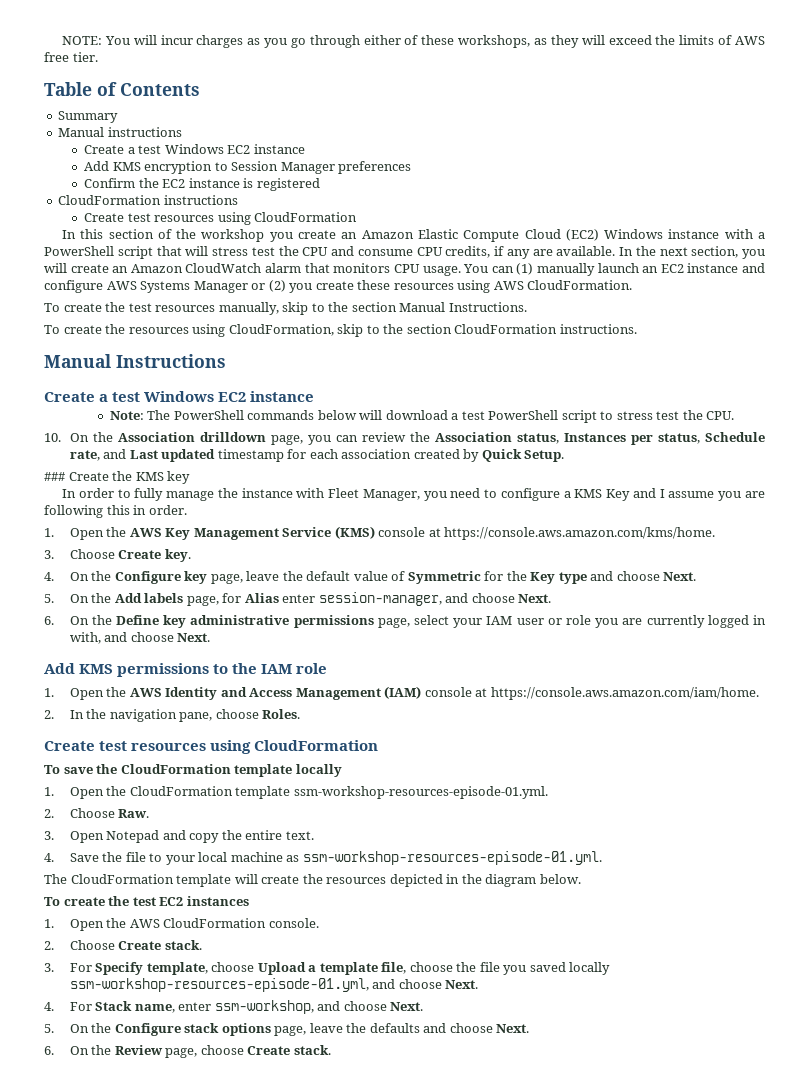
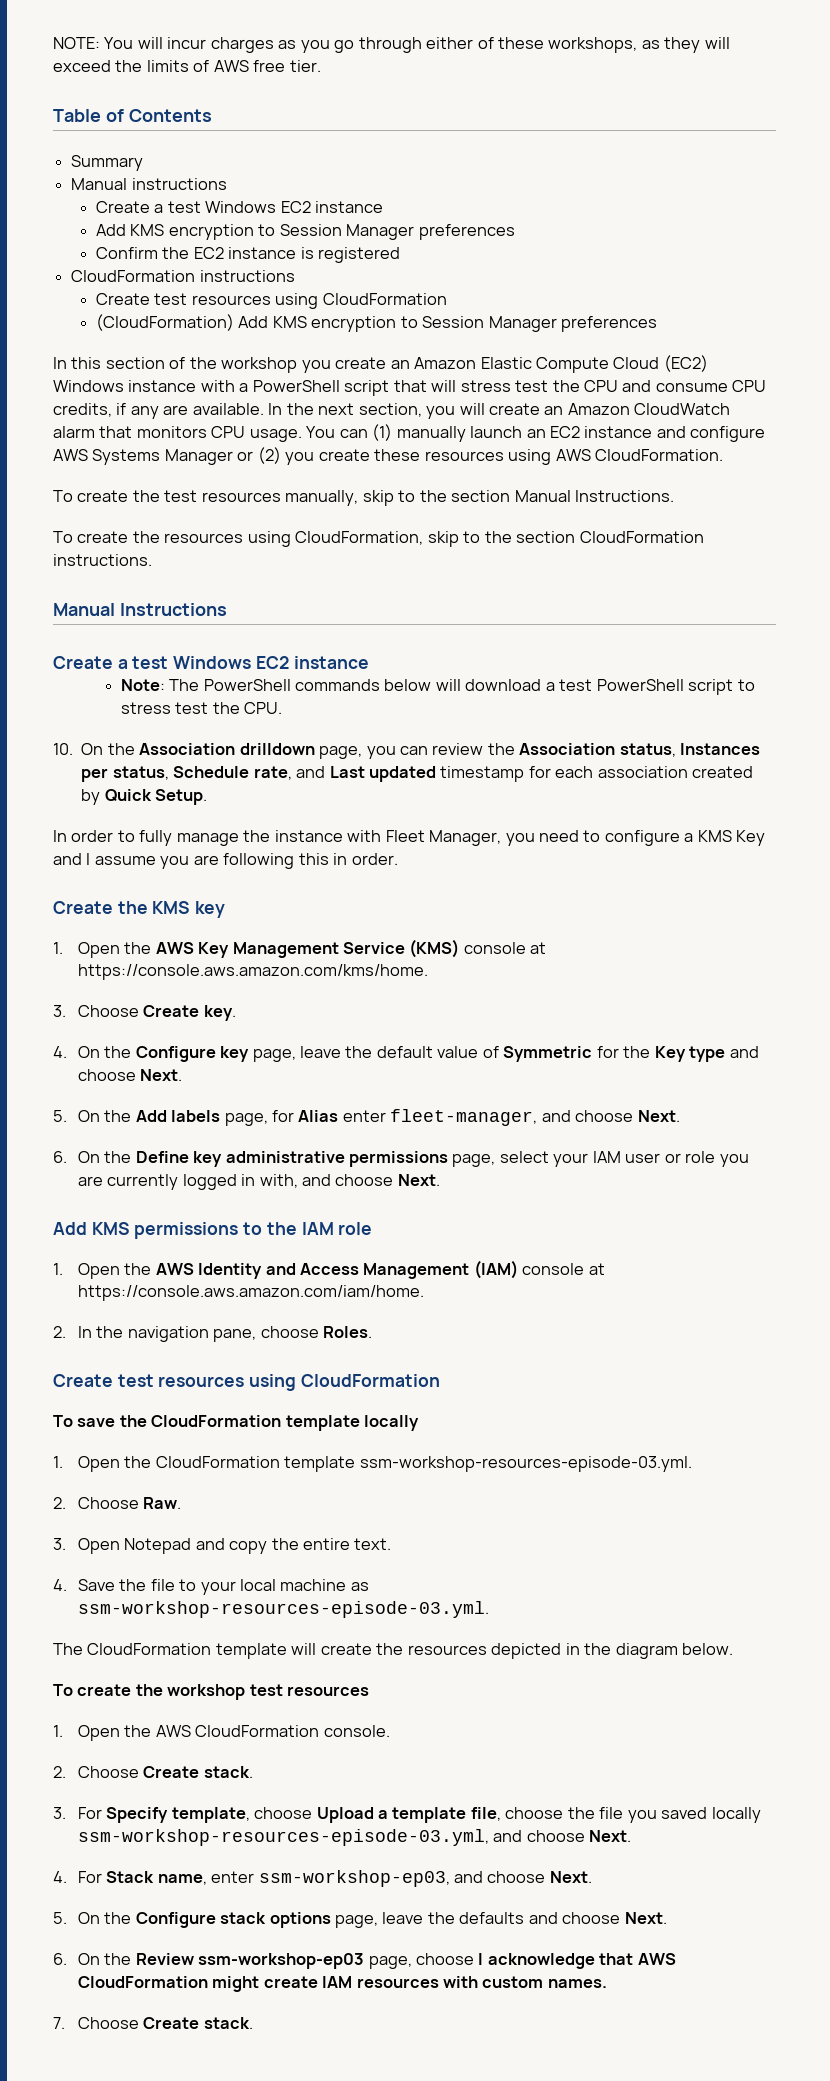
+ (CloudFormation) Add KMS encryption to Session Manager preferences
- ### Create the KMS key
+ Create the KMS key
- 5. On the Add labels page, for Alias enter session-manager, and choose Next.
+ 5. On the Add labels page, for Alias enter fleet-manager, and choose Next.
- 1. Open the CloudFormation template ssm-workshop-resources-episode-01.yml.
+ 1. Open the CloudFormation template ssm-workshop-resources-episode-03.yml.
- 4. Save the file to your local machine as ssm-workshop-resources-episode-01.yml.
+ 4. Save the file to your local machine as ssm-workshop-resources-episode-03.yml.
- To create the test EC2 instances
+ To create the workshop test resources
- 3. For Specify template, choose Upload a template file, choose the file you saved locally ssm-workshop-resources-episode-01.yml, and choose Next.
+ 3. For Specify template, choose Upload a template file, choose the file you saved locally ssm-workshop-resources-episode-03.yml, and choose Next.
- 4. For Stack name, enter ssm-workshop, and choose Next.
+ 4. For Stack name, enter ssm-workshop-ep03, and choose Next.
- 6. On the Review page, choose Create stack.
+ 6. On the Review ssm-workshop-ep03 page, choose I acknowledge that AWS CloudFormation might create IAM resources with custom names.
+ 7. Choose Create stack.

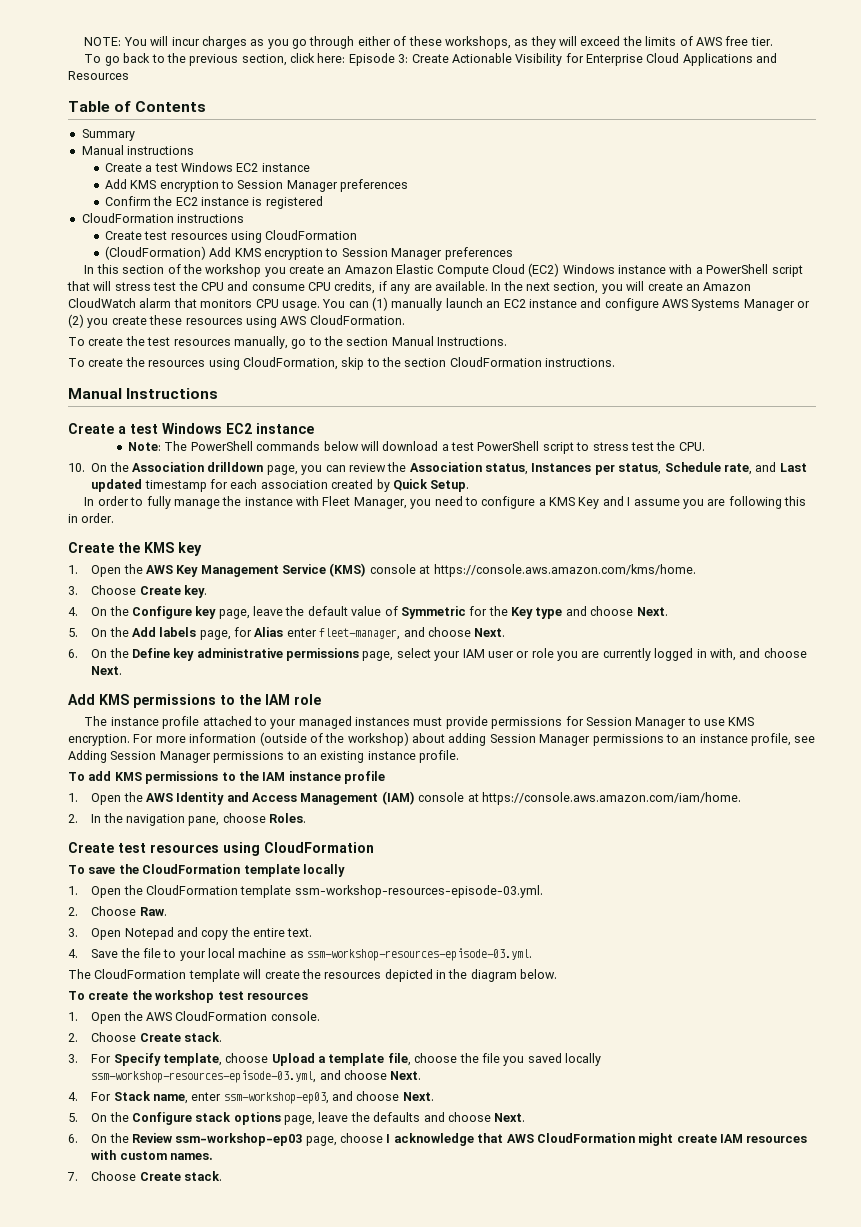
+ To go back to the previous section, click here: Episode 3: Create Actionable Visibility for Enterprise Cloud Applications and Resources
- To create the test resources manually, skip to the section Manual Instructions.
+ To create the test resources manually, go to the section Manual Instructions.
+ The instance profile attached to your managed instances must provide permissions for Session Manager to use KMS encryption. For more information (outside of the workshop) about adding Session Manager permissions to an instance profile, see Adding Session Manager permissions to an existing instance profile.
+ To add KMS permissions to the IAM instance profile

